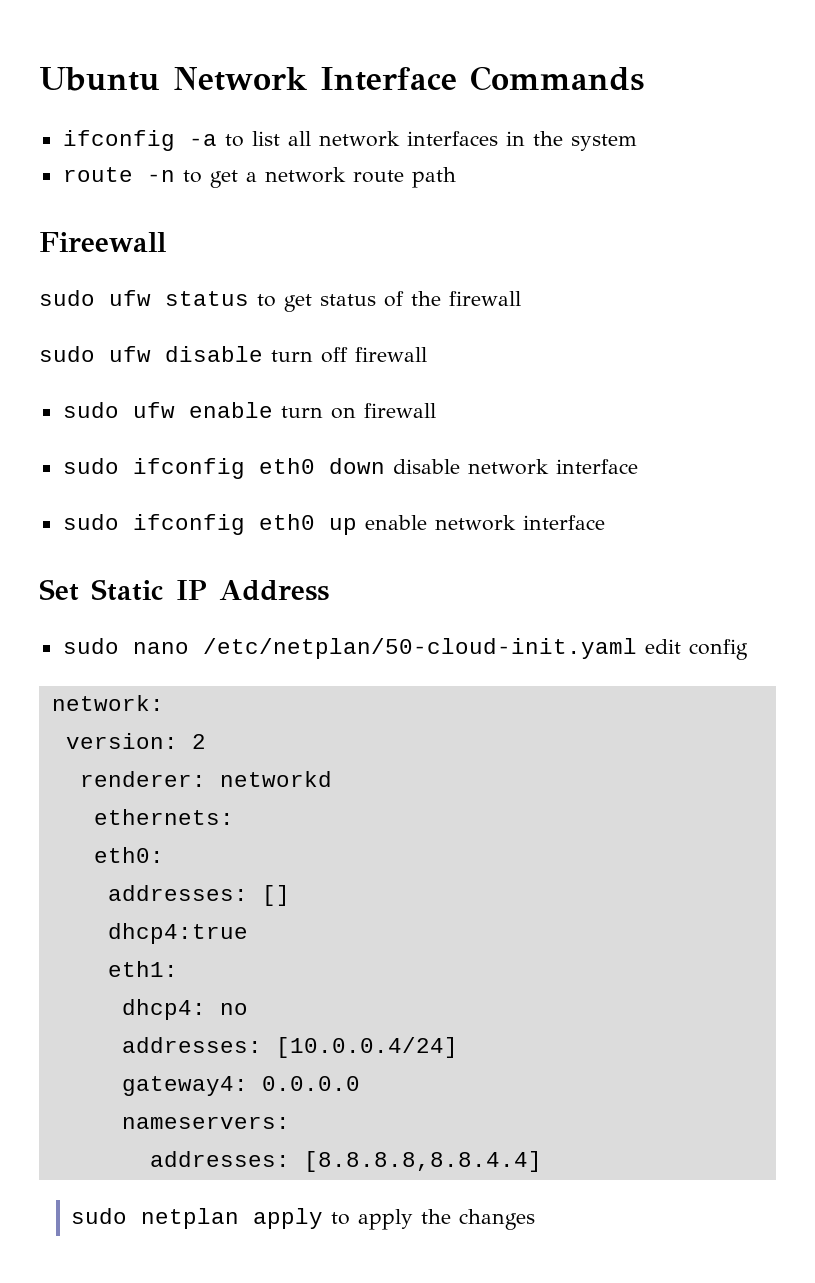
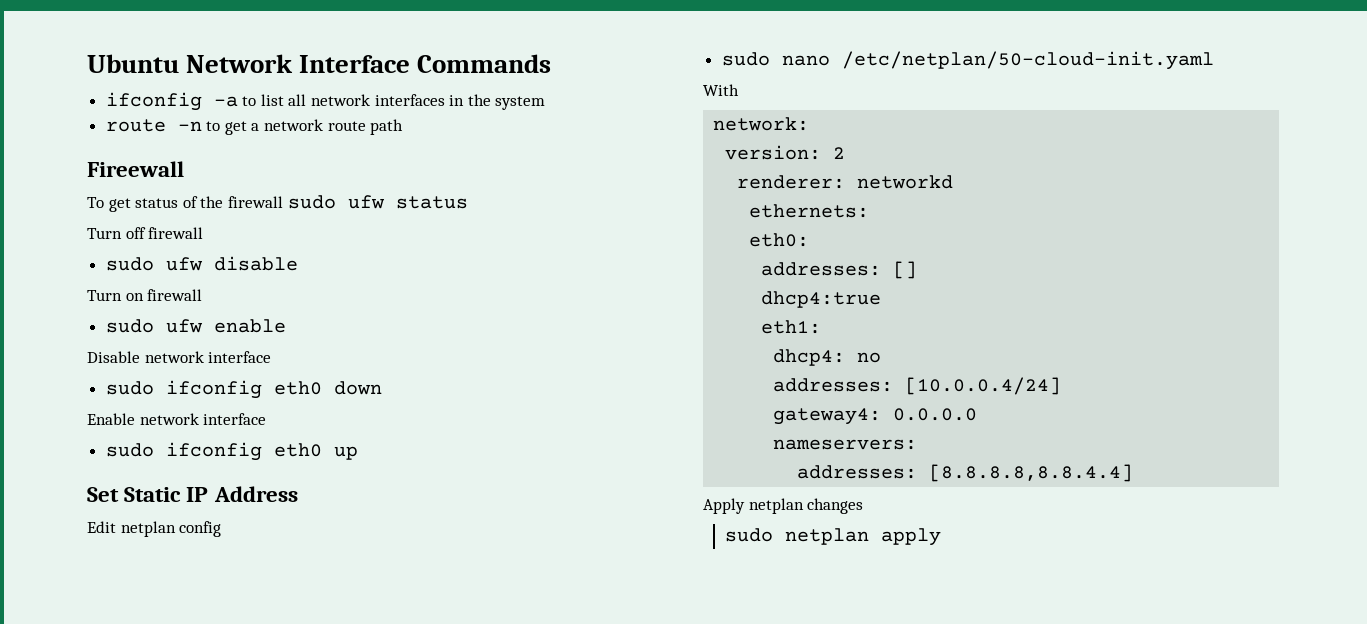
- sudo ufw status to get status of the firewall
- sudo ufw disable turn off firewall
+ To get status of the firewall sudo ufw status
+ Turn off firewall
- sudo ufw enable turn on firewall
+ sudo ufw disable
+ Turn on firewall
+ sudo ufw enable
+ Disable network interface
- sudo ifconfig eth0 down disable network interface
+ sudo ifconfig eth0 down
+ Enable network interface
- sudo ifconfig eth0 up enable network interface
+ sudo ifconfig eth0 up
+ Edit netplan config
- sudo nano /etc/netplan/50-cloud-init.yaml edit config
+ sudo nano /etc/netplan/50-cloud-init.yaml
+ With
+ Apply netplan changes
- sudo netplan apply to apply the changes
+ sudo netplan apply

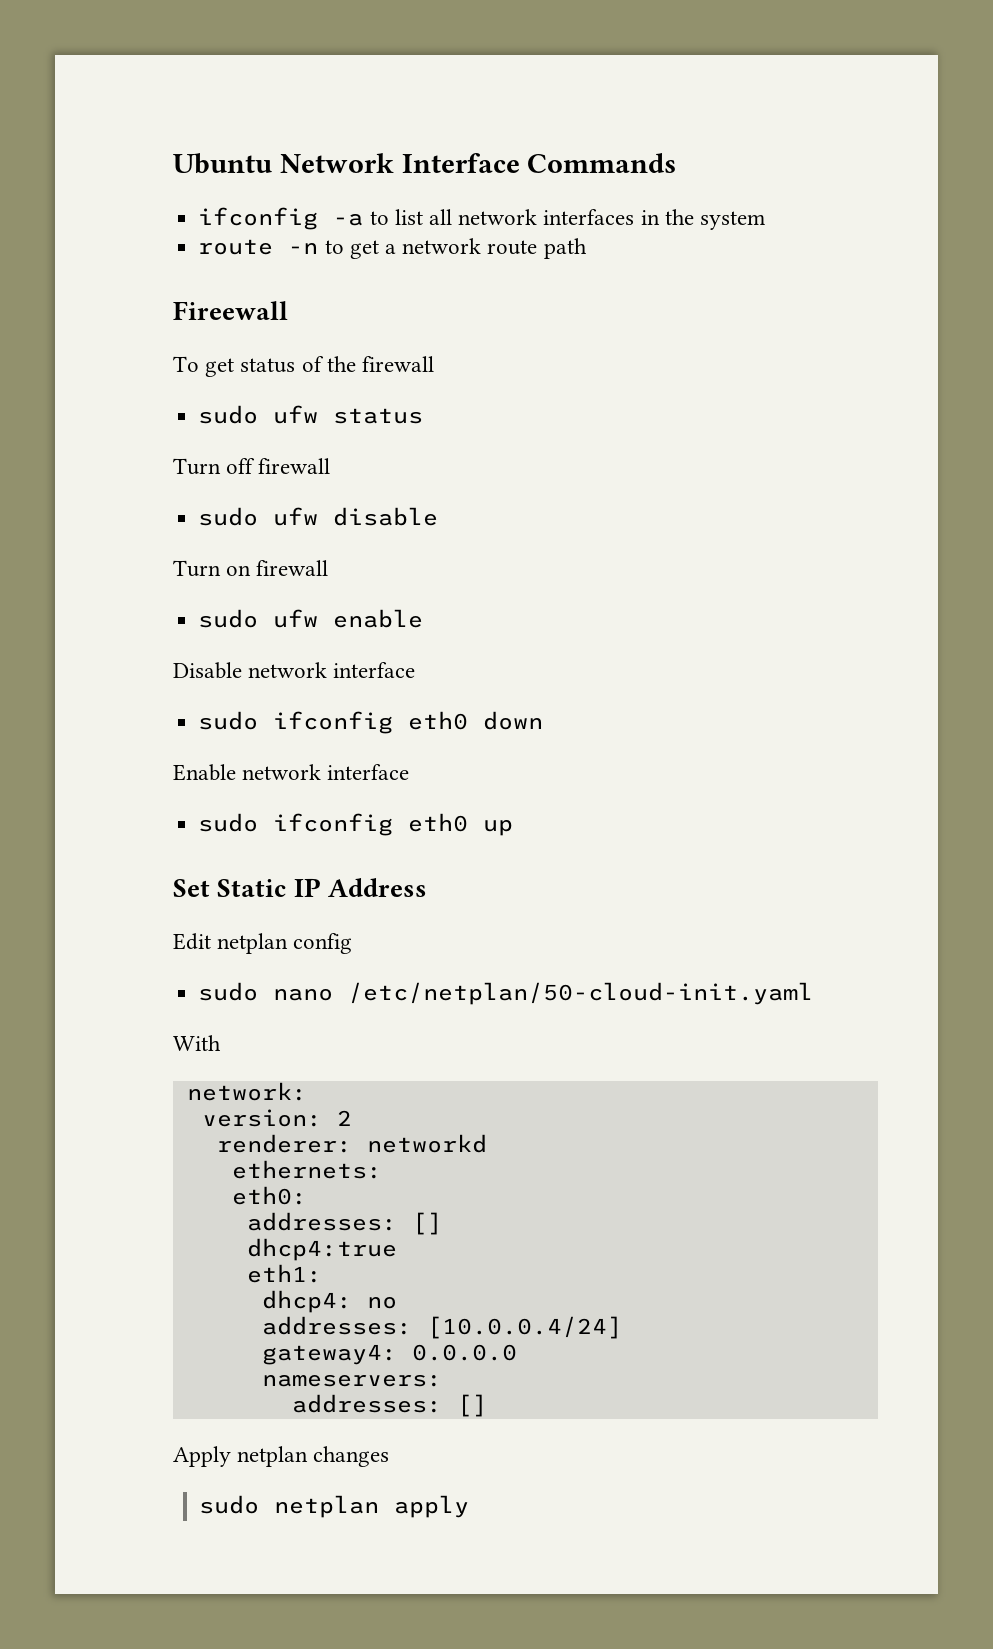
- To get status of the firewall sudo ufw status
+ To get status of the firewall
+ sudo ufw status
  nameservers:
- addresses: [8.8.8.8,8.8.4.4]
+ addresses: []

